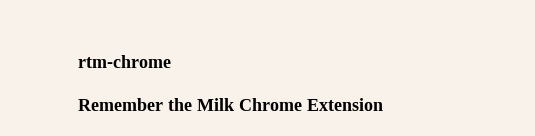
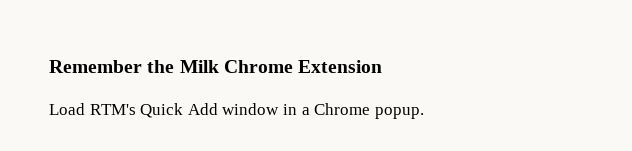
- rtm-chrome
+ Load RTM's Quick Add window in a Chrome popup.

